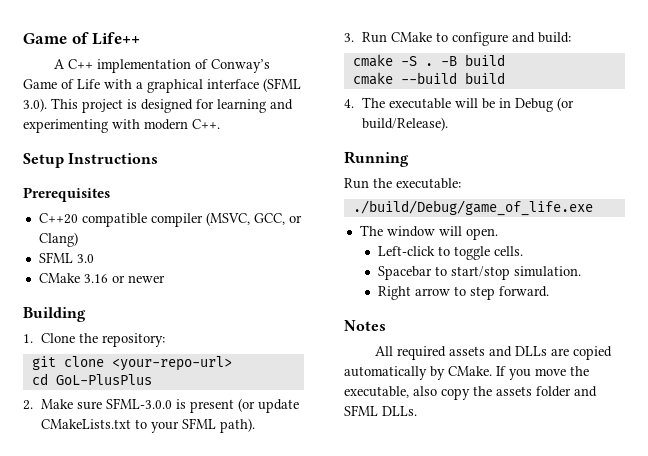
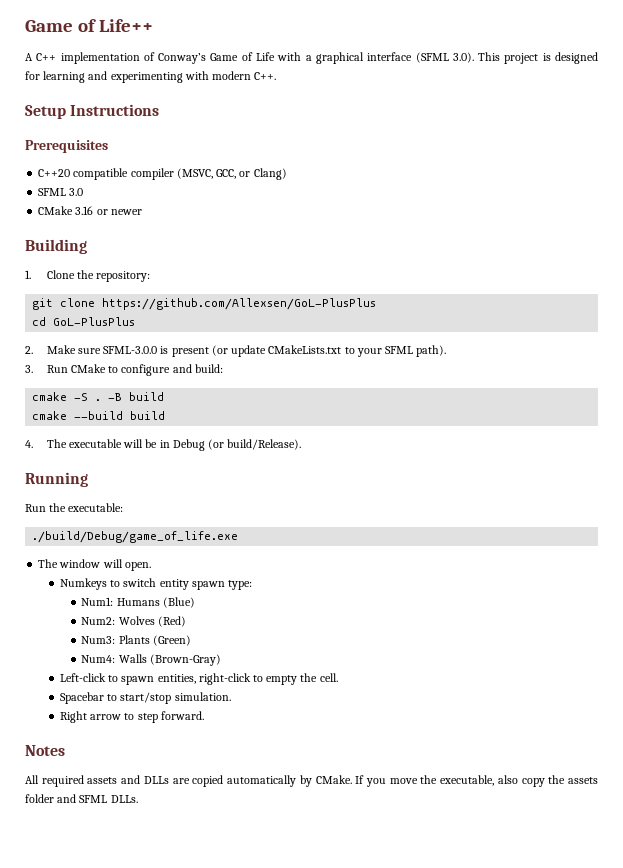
- git clone <your-repo-url>
+ git clone https://github.com/Allexsen/GoL-PlusPlus
- Left-click to toggle cells.
+ Numkeys to switch entity spawn type:
+ Num1: Humans (Blue)
+ Num2: Wolves (Red)
+ Num3: Plants (Green)
+ Num4: Walls (Brown-Gray)
+ Left-click to spawn entities, right-click to empty the cell.

